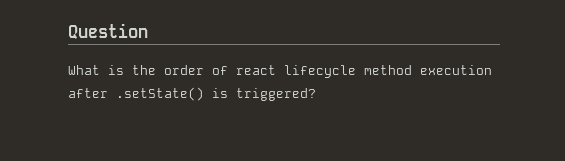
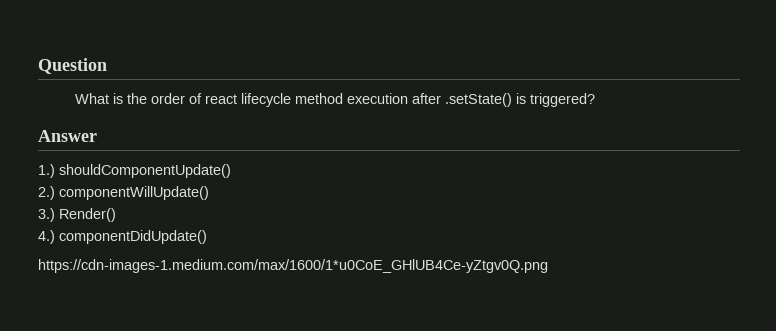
+ Answer
+ 1.) shouldComponentUpdate()
+ 2.) componentWillUpdate()
+ 3.) Render()
+ 4.) componentDidUpdate()
+ https://cdn-images-1.medium.com/max/1600/1*u0CoE_GHlUB4Ce-yZtgv0Q.png

